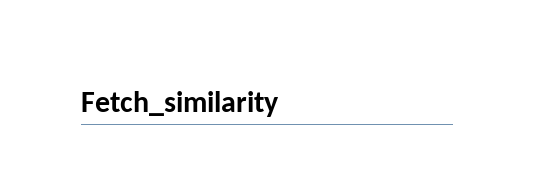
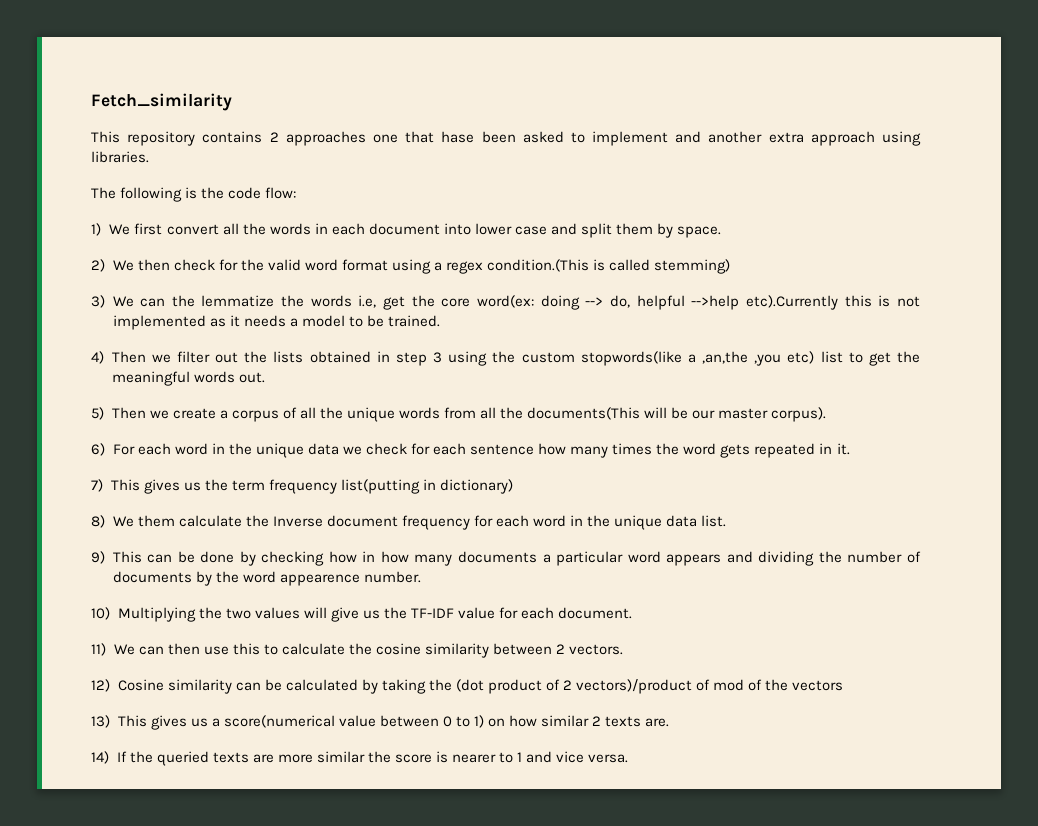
+ This repository contains 2 approaches one that hase been asked to implement and another extra approach using libraries.
+ The following is the code flow:
+ 1) We first convert all the words in each document into lower case and split them by space.
+ 2) We then check for the valid word format using a regex condition.(This is called stemming)
+ 3) We can the lemmatize the words i.e, get the core word(ex: doing --> do, helpful -->help etc).Currently this is not implemented as it needs a model to be trained.
+ 4) Then we filter out the lists obtained in step 3 using the custom stopwords(like a ,an,the ,you etc) list to get the meaningful words out.
+ 5) Then we create a corpus of all the unique words from all the documents(This will be our master corpus).
+ 6) For each word in the unique data we check for each sentence how many times the word gets repeated in it.
+ 7) This gives us the term frequency list(putting in dictionary)
+ 8) We them calculate the Inverse document frequency for each word in the unique data list.
+ 9) This can be done by checking how in how many documents a particular word appears and dividing the number of documents by the word appearence number.
+ 10) Multiplying the two values will give us the TF-IDF value for each document.
+ 11) We can then use this to calculate the cosine similarity between 2 vectors.
+ 12) Cosine similarity can be calculated by taking the (dot product of 2 vectors)/product of mod of the vectors
+ 13) This gives us a score(numerical value between 0 to 1) on how similar 2 texts are.
+ 14) If the queried texts are more similar the score is nearer to 1 and vice versa.

